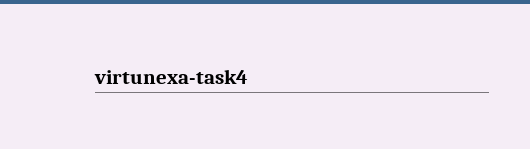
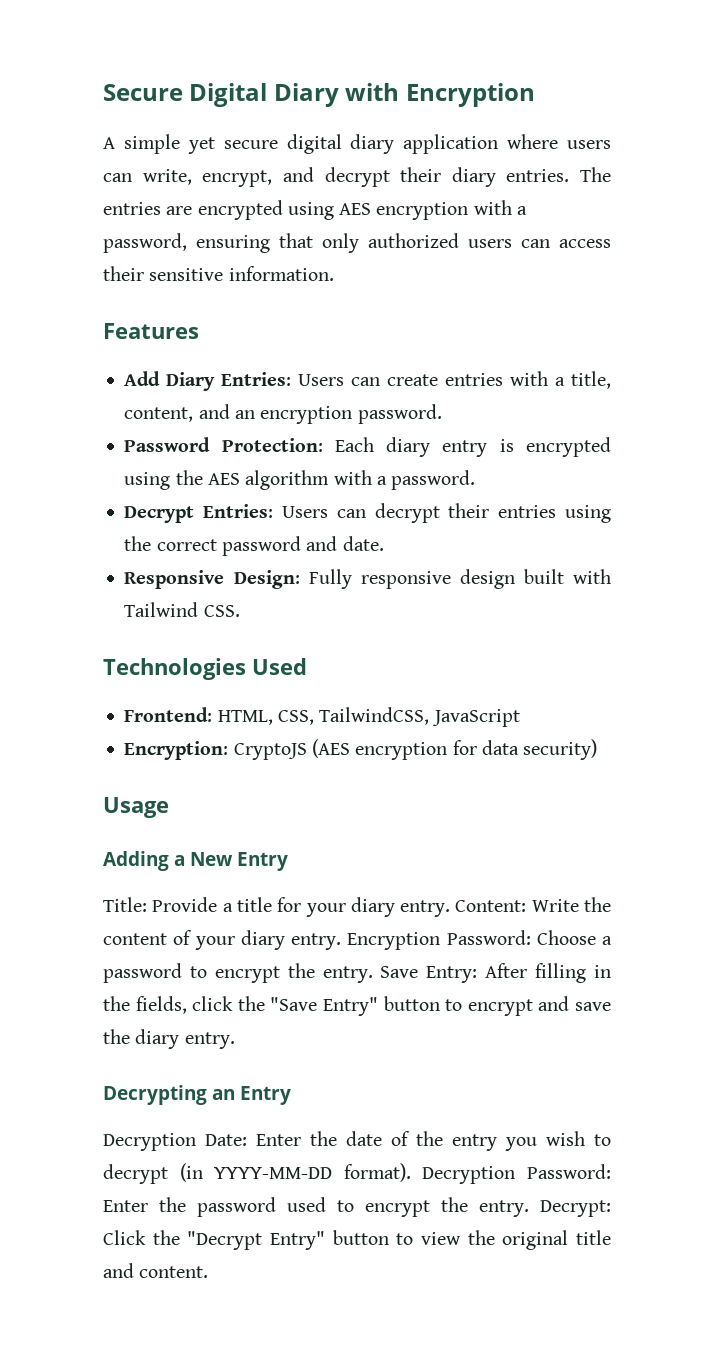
- virtunexa-task4
+ Secure Digital Diary with Encryption
+ A simple yet secure digital diary application where users can write, encrypt, and decrypt their diary entries. The entries are encrypted using AES encryption with a password, ensuring that only authorized users can access their sensitive information.
+ Features
+ Add Diary Entries: Users can create entries with a title, content, and an encryption password.
+ Password Protection: Each diary entry is encrypted using the AES algorithm with a password.
+ Decrypt Entries: Users can decrypt their entries using the correct password and date.
+ Responsive Design: Fully responsive design built with Tailwind CSS.
+ Technologies Used
+ Frontend: HTML, CSS, TailwindCSS, JavaScript
+ Encryption: CryptoJS (AES encryption for data security)
+ Usage
+ Adding a New Entry
+ Title: Provide a title for your diary entry. Content: Write the content of your diary entry. Encryption Password: Choose a password to encrypt the entry. Save Entry: After filling in the fields, click the "Save Entry" button to encrypt and save the diary entry.
+ Decrypting an Entry
+ Decryption Date: Enter the date of the entry you wish to decrypt (in YYYY-MM-DD format). Decryption Password: Enter the password used to encrypt the entry. Decrypt: Click the "Decrypt Entry" button to view the original title and content.

